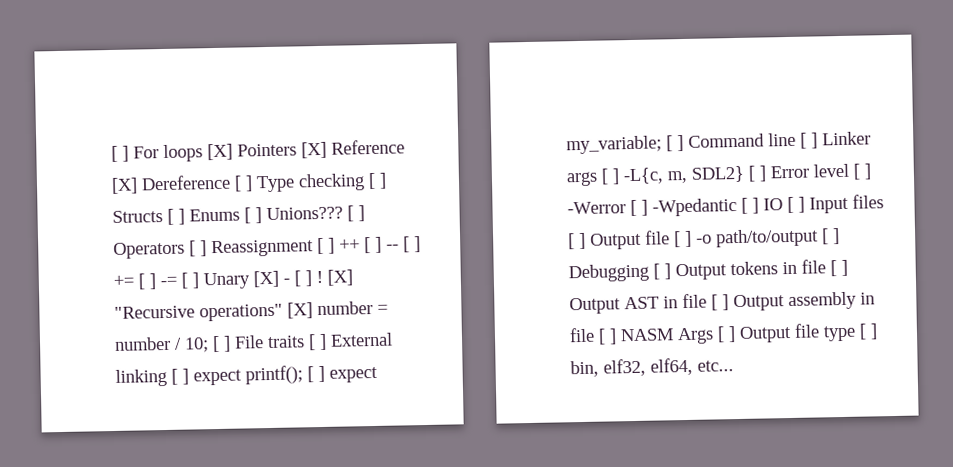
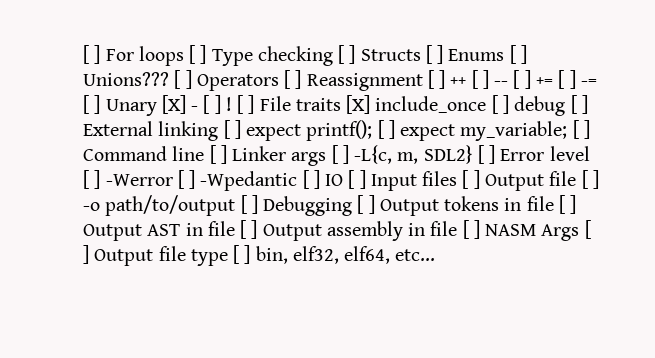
- [ ] For loops [X] Pointers [X] Reference [X] Dereference [ ] Type checking [ ] Structs [ ] Enums [ ] Unions???
+ [ ] For loops [ ] Type checking [ ] Structs [ ] Enums [ ] Unions???
- [X] "Recursive operations" [X] number = number / 10; [ ] File traits [ ] External linking [ ] expect printf();
+ [ ] File traits [X] include_once [ ] debug [ ] External linking [ ] expect printf();

